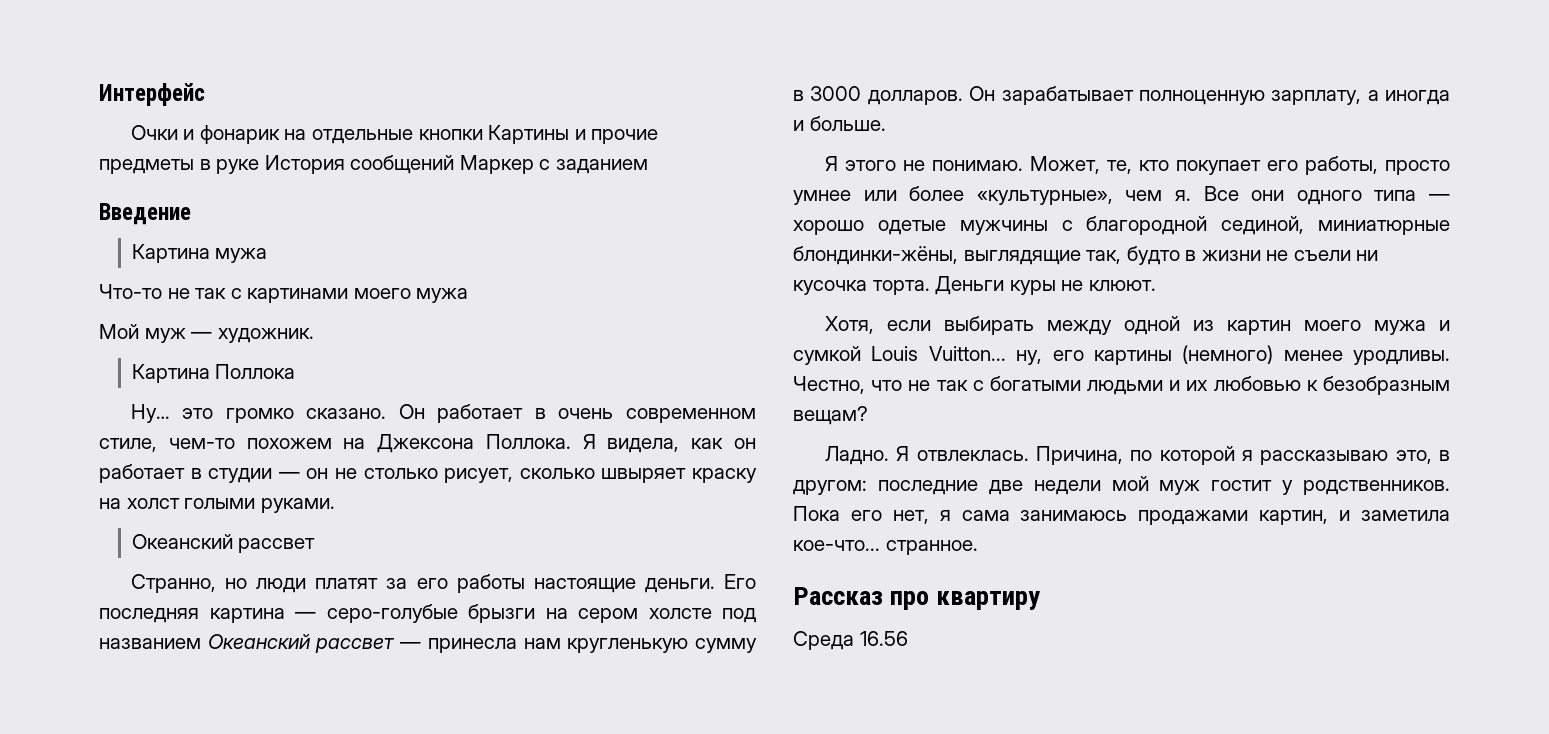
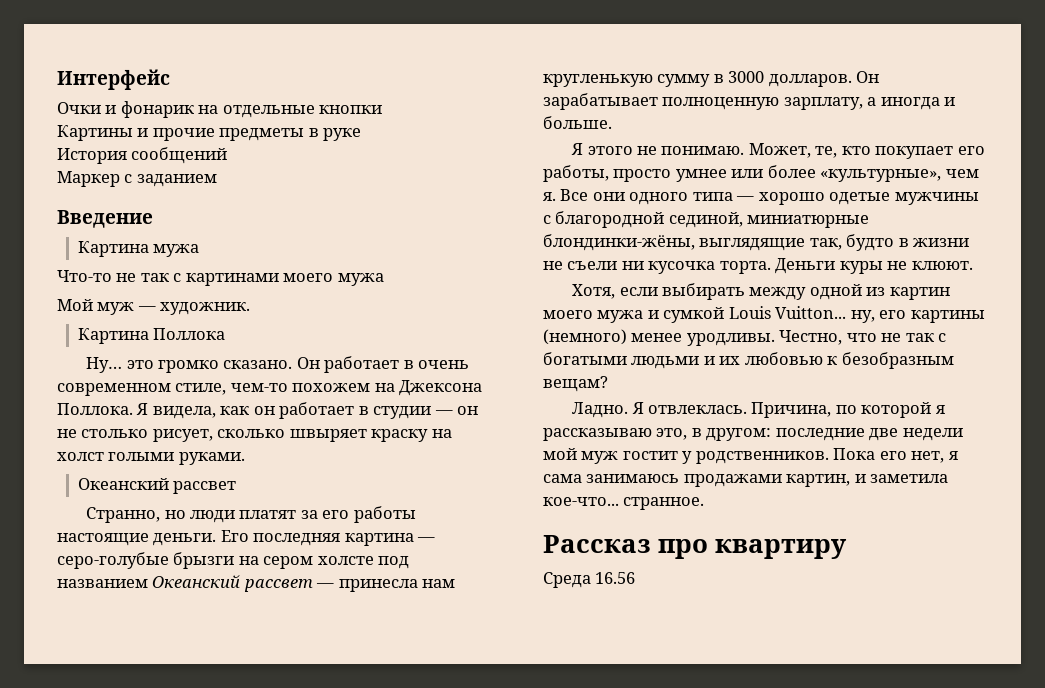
- Очки и фонарик на отдельные кнопки Картины и прочие предметы в руке История сообщений Маркер с заданием
+ Очки и фонарик на отдельные кнопки
+ Картины и прочие предметы в руке
+ История сообщений
+ Маркер с заданием

